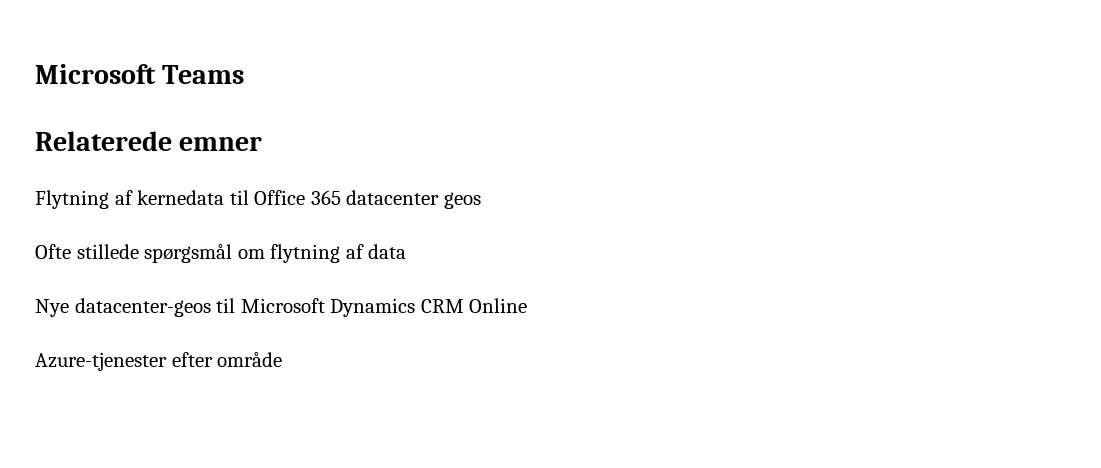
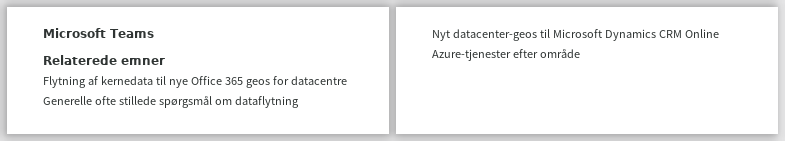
- Flytning af kernedata til Office 365 datacenter geos
- Ofte stillede spørgsmål om flytning af data
- Nye datacenter-geos til Microsoft Dynamics CRM Online
+ Flytning af kernedata til nye Office 365 geos for datacentre
+ Generelle ofte stillede spørgsmål om dataflytning
+ Nyt datacenter-geos til Microsoft Dynamics CRM Online

